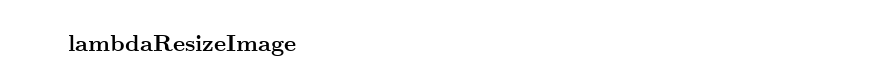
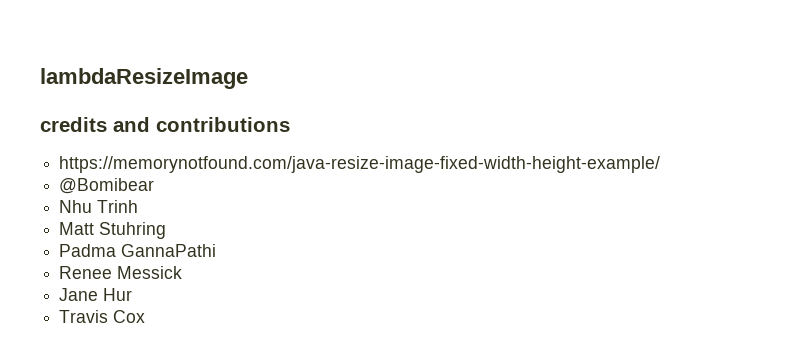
+ credits and contributions
+ https://memorynotfound.com/java-resize-image-fixed-width-height-example/
+ @Bomibear
+ Nhu Trinh
+ Matt Stuhring
+ Padma GannaPathi
+ Renee Messick
+ Jane Hur
+ Travis Cox

